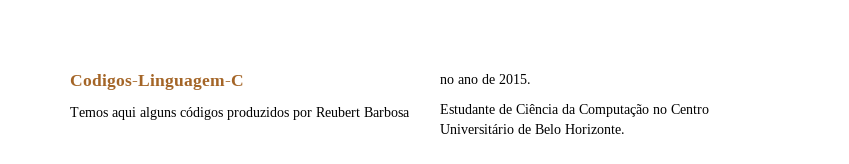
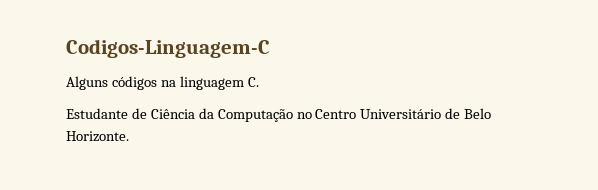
- Temos aqui alguns códigos produzidos por Reubert Barbosa no ano de 2015.
+ Alguns códigos na linguagem C.

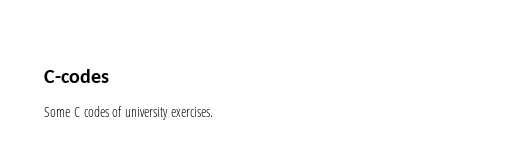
- Codigos-Linguagem-C
- Alguns códigos na linguagem C.
- Estudante de Ciência da Computação no Centro Universitário de Belo Horizonte.
+ C-codes
+ Some C codes of university exercises.

